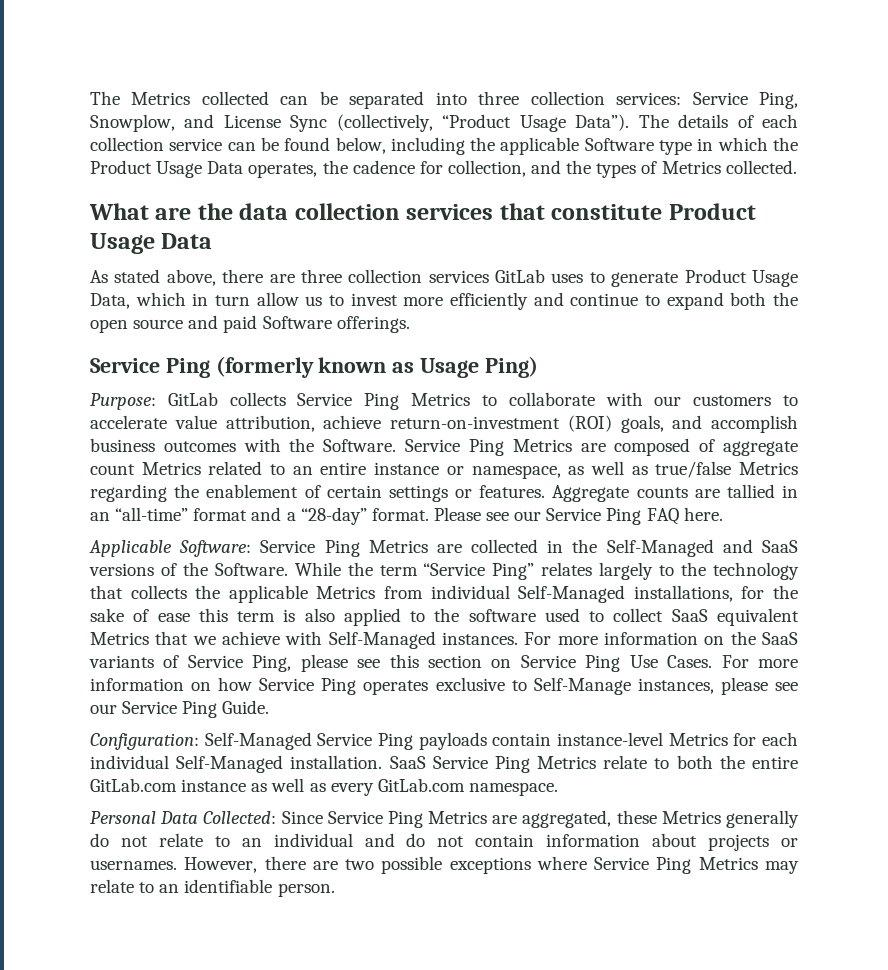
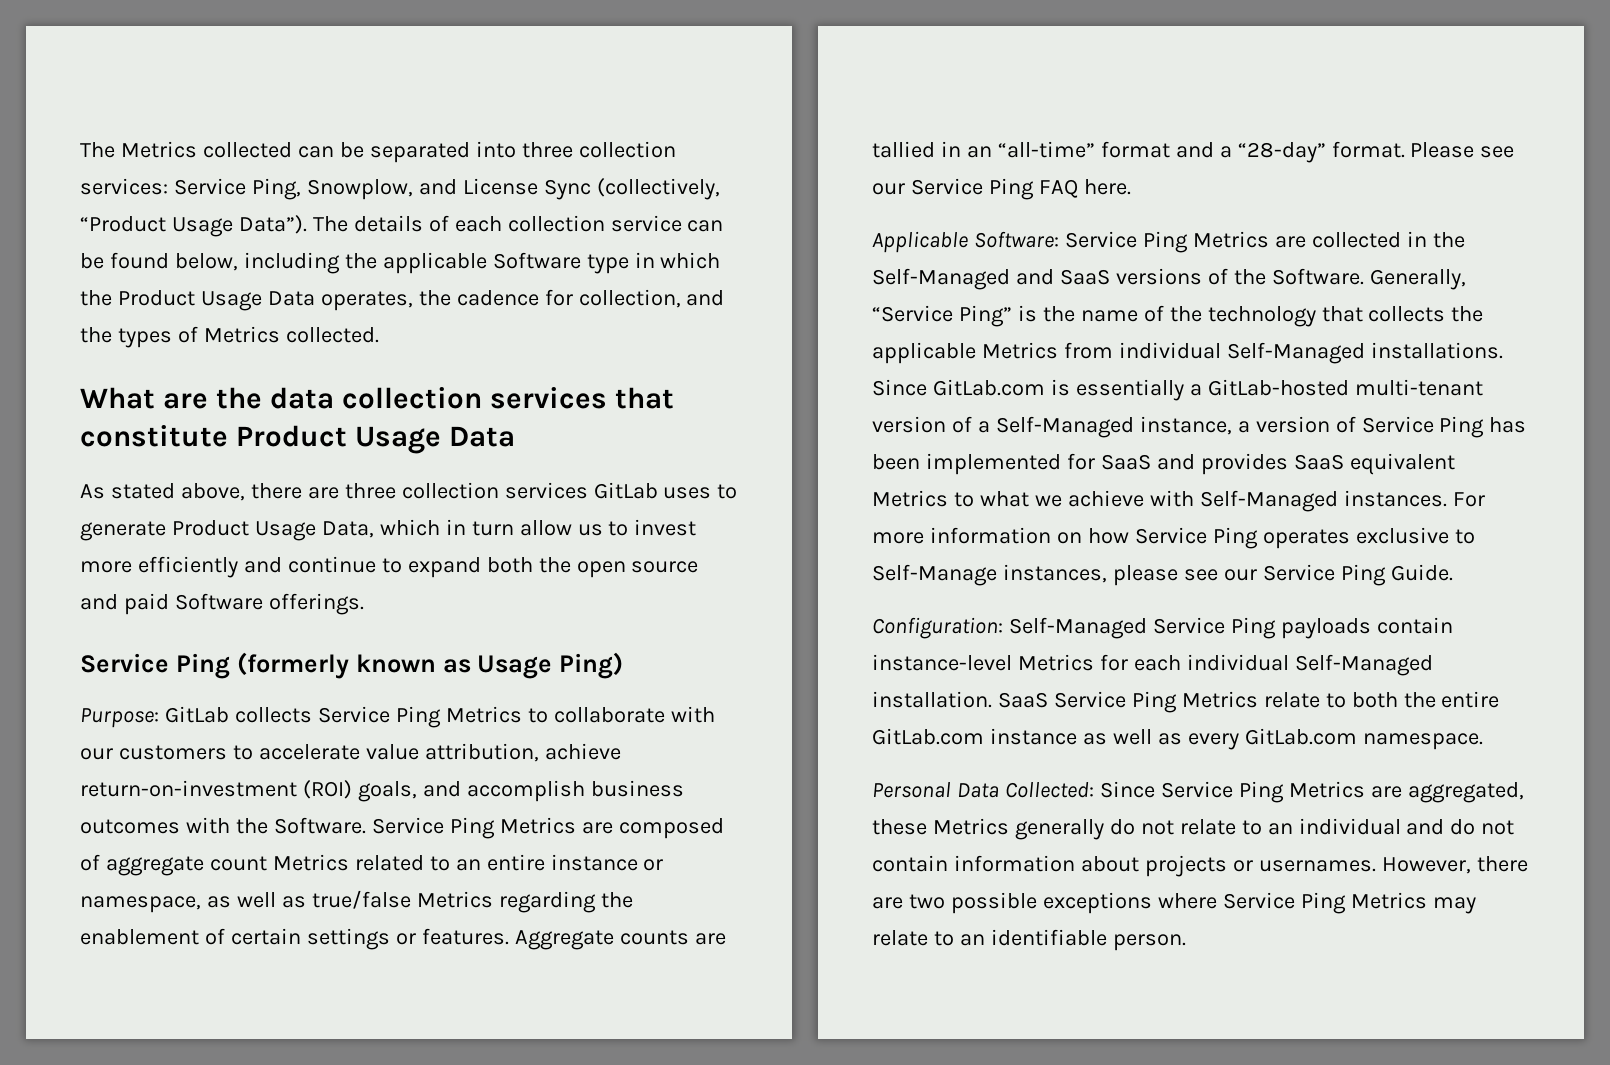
- While the term “Service Ping” relates largely to the technology that collects the applicable Metrics from individual Self-Managed installations, for the sake of ease this term is also applied to the software used to collect SaaS equivalent Metrics that we achieve with Self-Managed instances.
+ Generally, “Service Ping” is the name of the technology that collects the applicable Metrics from individual Self-Managed installations. Since GitLab.com is essentially a GitLab-hosted multi-tenant version of a Self-Managed instance, a version of Service Ping has been implemented for SaaS and provides SaaS equivalent Metrics to what we achieve with Self-Managed instances.
- For more information on the SaaS variants of Service Ping, please see this section on Service Ping Use Cases. For more information on how Service Ping operates exclusive to Self-Manage instances, please see our Service Ping Guide.
+ For more information on how Service Ping operates exclusive to Self-Manage instances, please see our Service Ping Guide.

